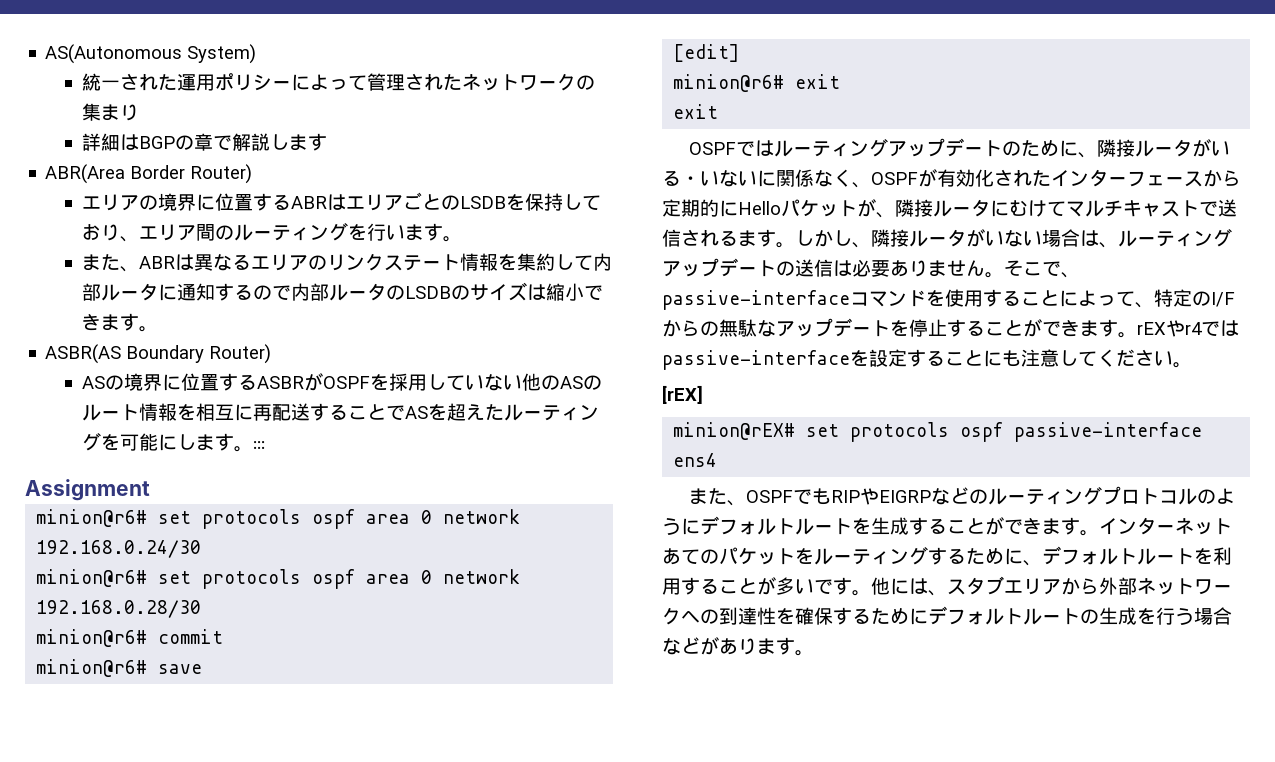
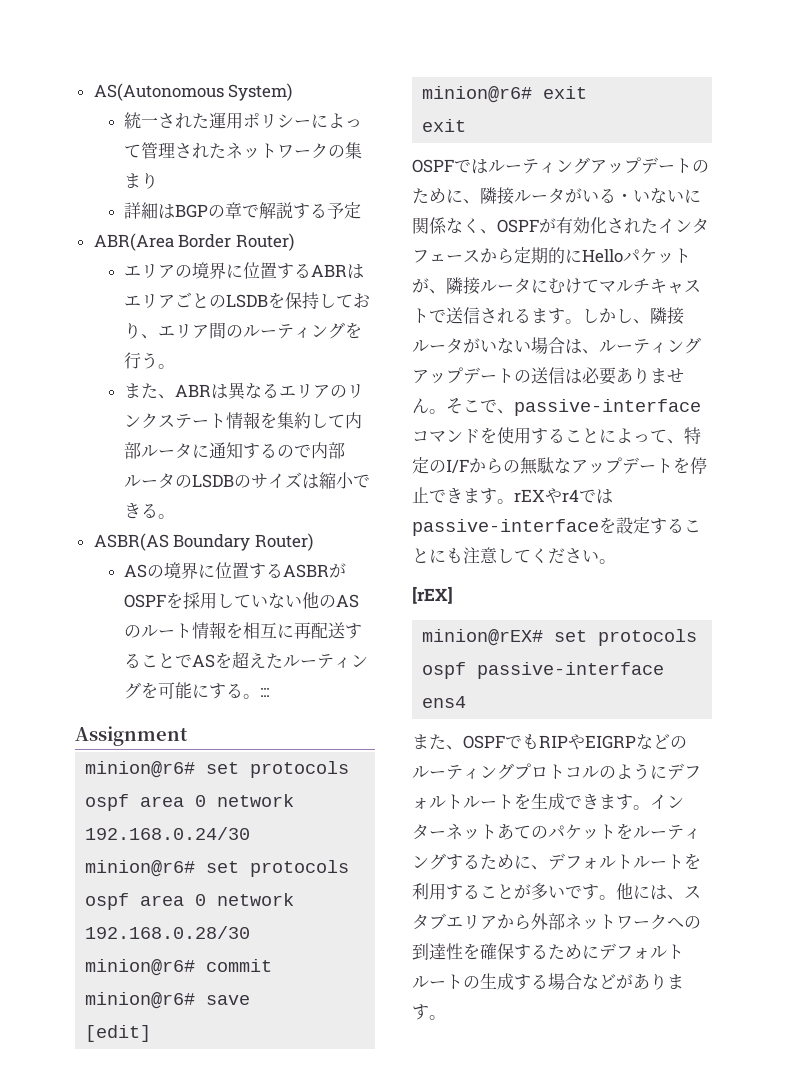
- 詳細はBGPの章で解説します
+ 詳細はBGPの章で解説する予定
- エリアの境界に位置するABRはエリアごとのLSDBを保持しており、エリア間のルーティングを行います。
+ エリアの境界に位置するABRはエリアごとのLSDBを保持しており、エリア間のルーティングを行う。
- また、ABRは異なるエリアのリンクステート情報を集約して内部ルータに通知するので内部ルータのLSDBのサイズは縮小できます。
+ また、ABRは異なるエリアのリンクステート情報を集約して内部ルータに通知するので内部ルータのLSDBのサイズは縮小できる。
- ASの境界に位置するASBRがOSPFを採用していない他のASのルート情報を相互に再配送することでASを超えたルーティングを可能にします。:::
+ ASの境界に位置するASBRがOSPFを採用していない他のASのルート情報を相互に再配送することでASを超えたルーティングを可能にする。:::
- OSPFではルーティングアップデートのために、隣接ルータがいる・いないに関係なく、OSPFが有効化されたインターフェースから定期的にHelloパケットが、隣接ルータにむけてマルチキャストで送信されるます。
+ OSPFではルーティングアップデートのために、隣接ルータがいる・いないに関係なく、OSPFが有効化されたインタフェースから定期的にHelloパケットが、隣接ルータにむけてマルチキャストで送信されるます。
- そこで、passive-interfaceコマンドを使用することによって、特定のI/Fからの無駄なアップデートを停止することができます。rEXやr4ではpassive-interfaceを設定することにも注意してください。
+ そこで、passive-interfaceコマンドを使用することによって、特定のI/Fからの無駄なアップデートを停止できます。rEXやr4ではpassive-interfaceを設定することにも注意してください。
- また、OSPFでもRIPやEIGRPなどのルーティングプロトコルのようにデフォルトルートを生成することができます。
+ また、OSPFでもRIPやEIGRPなどのルーティングプロトコルのようにデフォルトルートを生成できます。
- 他には、スタブエリアから外部ネットワークへの到達性を確保するためにデフォルトルートの生成を行う場合などがあります。
+ 他には、スタブエリアから外部ネットワークへの到達性を確保するためにデフォルトルートの生成する場合などがあります。

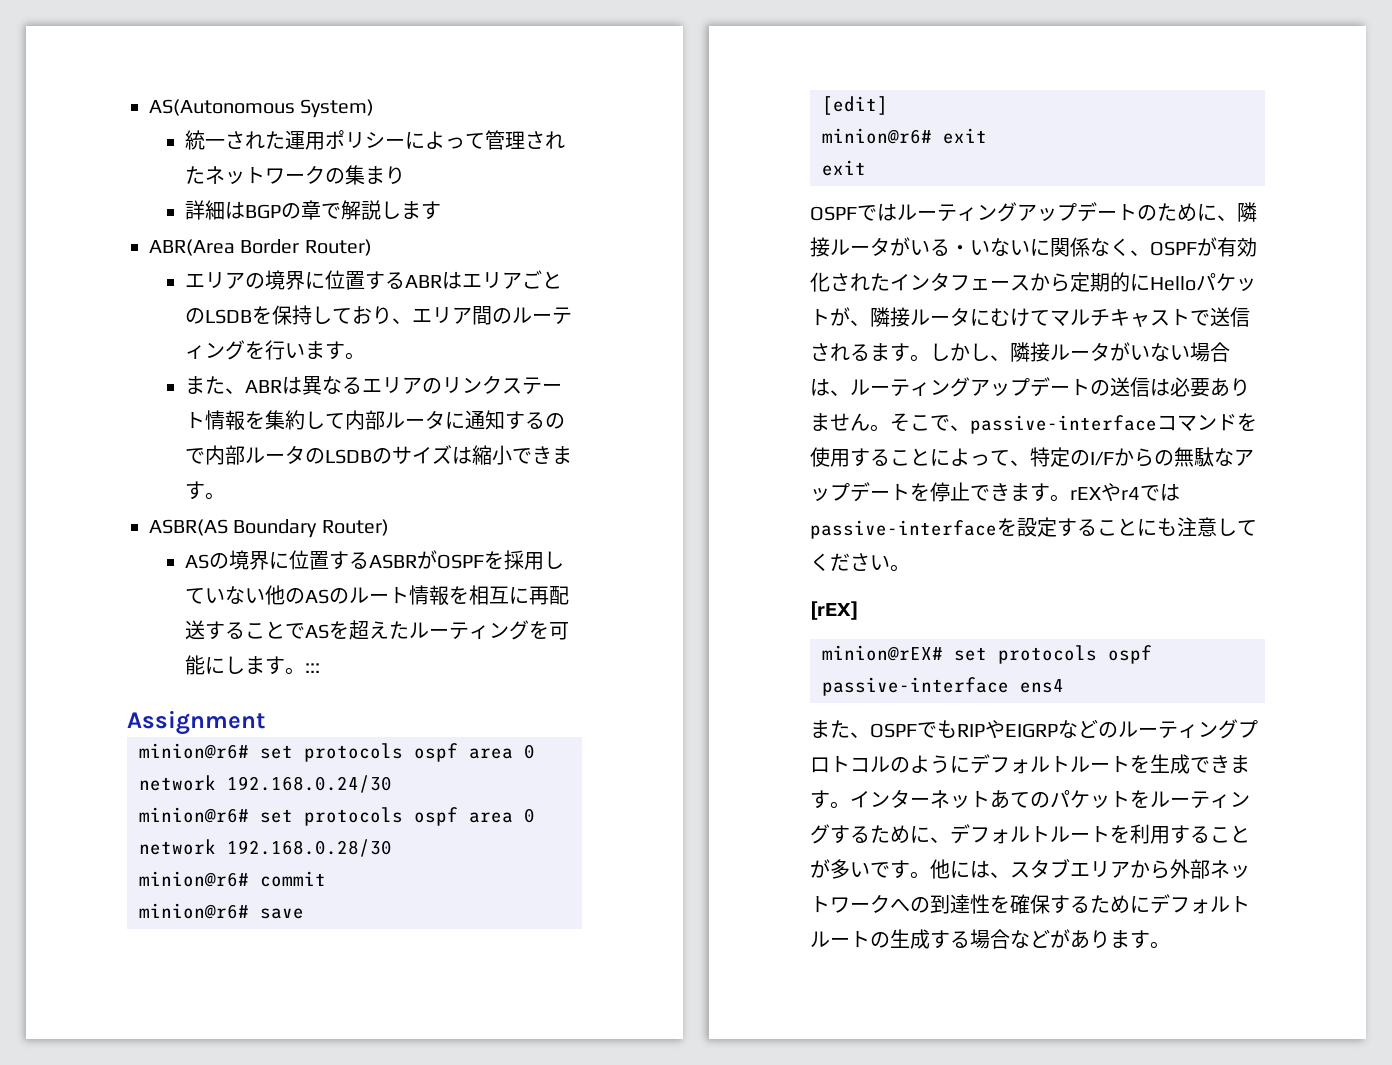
- 詳細はBGPの章で解説する予定
+ 詳細はBGPの章で解説します
- エリアの境界に位置するABRはエリアごとのLSDBを保持しており、エリア間のルーティングを行う。
+ エリアの境界に位置するABRはエリアごとのLSDBを保持しており、エリア間のルーティングを行います。
- また、ABRは異なるエリアのリンクステート情報を集約して内部ルータに通知するので内部ルータのLSDBのサイズは縮小できる。
+ また、ABRは異なるエリアのリンクステート情報を集約して内部ルータに通知するので内部ルータのLSDBのサイズは縮小できます。
- ASの境界に位置するASBRがOSPFを採用していない他のASのルート情報を相互に再配送することでASを超えたルーティングを可能にする。:::
+ ASの境界に位置するASBRがOSPFを採用していない他のASのルート情報を相互に再配送することでASを超えたルーティングを可能にします。:::

